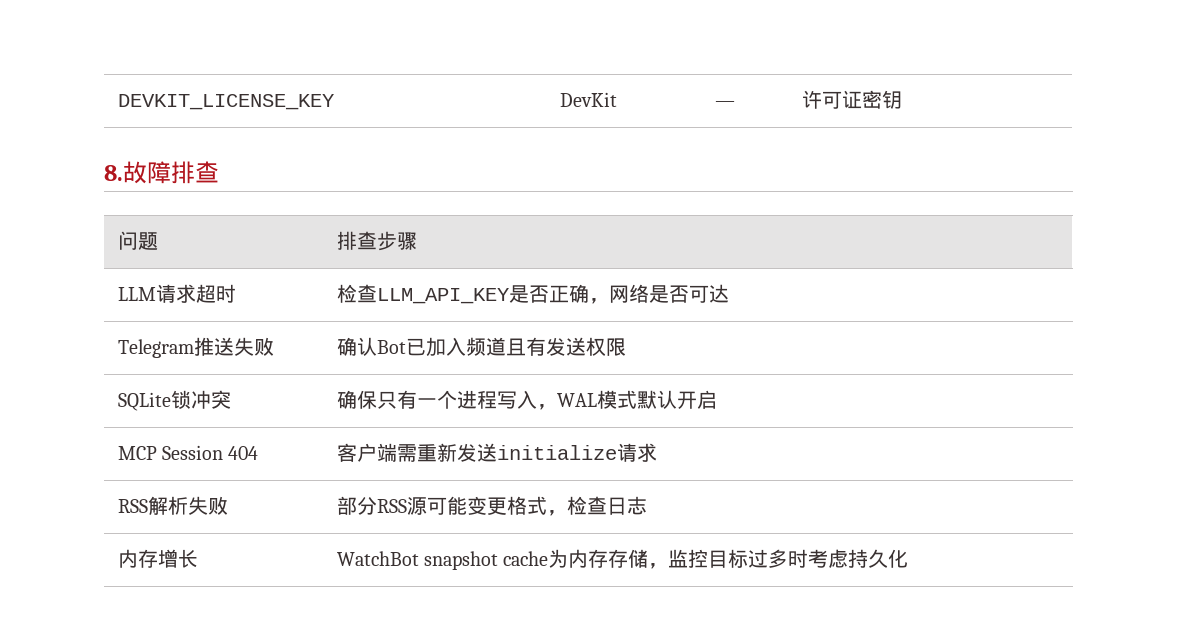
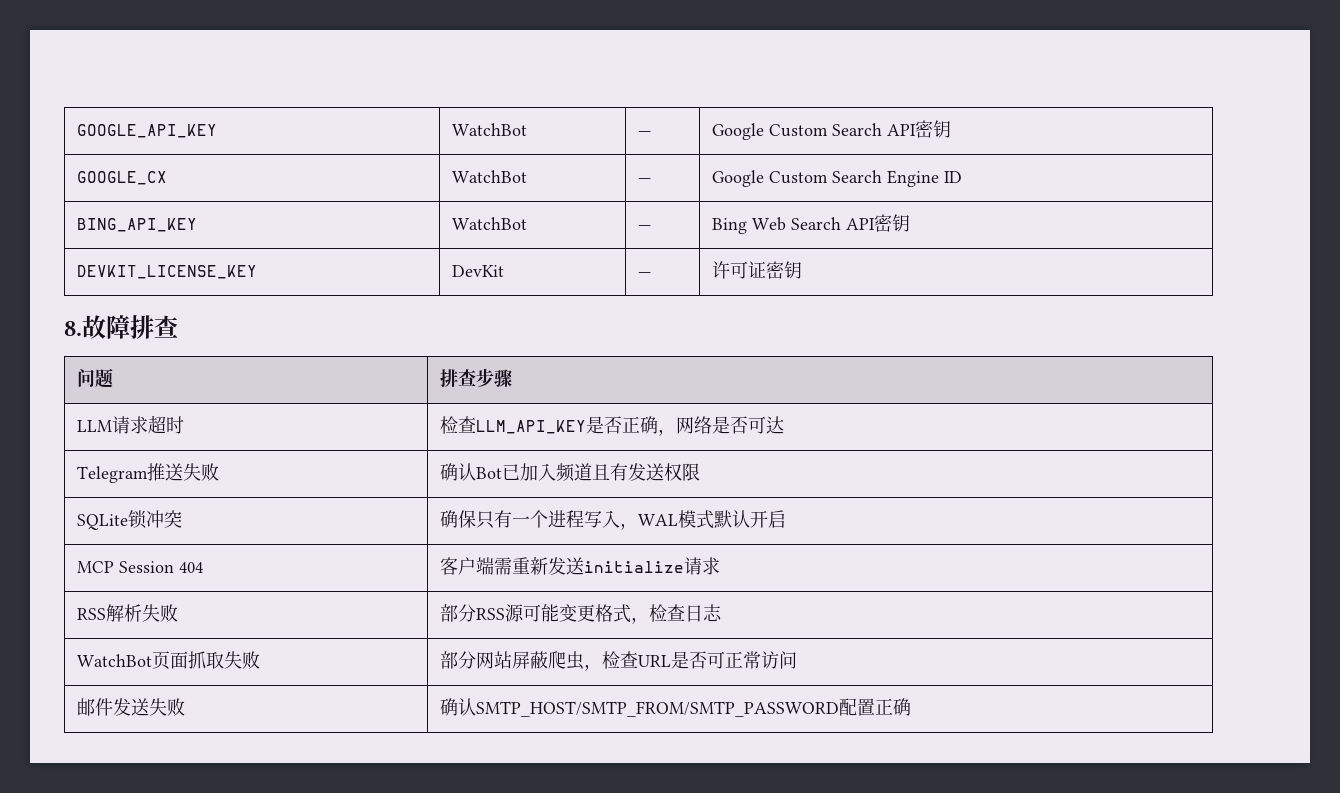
+ GOOGLE_API_KEY | WatchBot | — | Google Custom Search API密钥
+ GOOGLE_CX | WatchBot | — | Google Custom Search Engine ID
+ BING_API_KEY | WatchBot | — | Bing Web Search API密钥
- 内存增长 | WatchBot snapshot cache为内存存储，监控目标过多时考虑持久化
+ WatchBot页面抓取失败 | 部分网站屏蔽爬虫，检查URL是否可正常访问
+ 邮件发送失败 | 确认SMTP_HOST/SMTP_FROM/SMTP_PASSWORD配置正确

